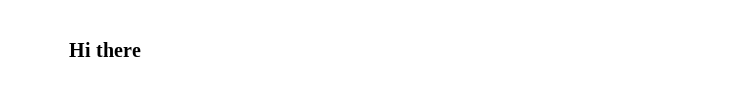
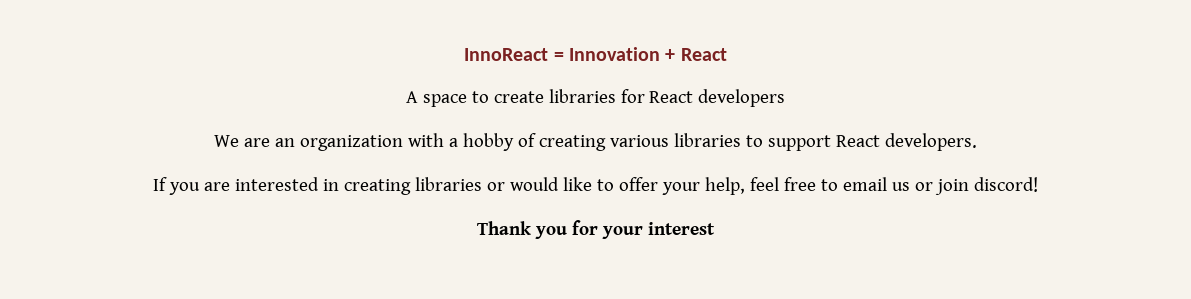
- Hi there
+ InnoReact = Innovation + React
+ A space to create libraries for React developers
+ We are an organization with a hobby of creating various libraries to support React developers.
+ If you are interested in creating libraries or would like to offer your help, feel free to email us or join discord!
+ Thank you for your interest

